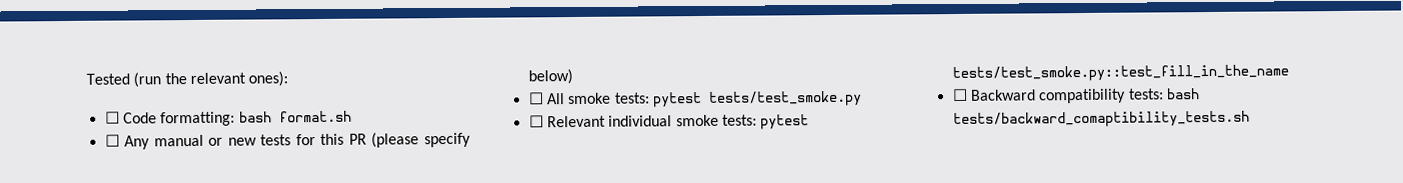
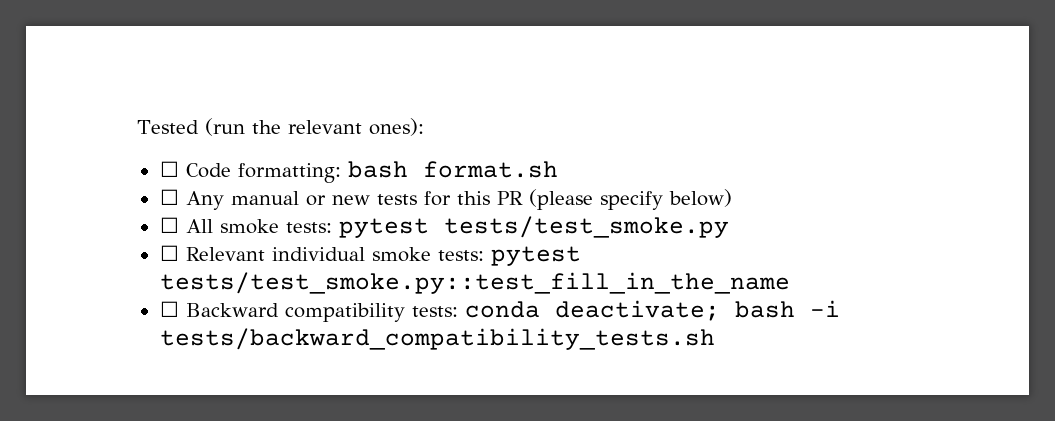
- ☐ Backward compatibility tests: bash tests/backward_comaptibility_tests.sh
+ ☐ Backward compatibility tests: conda deactivate; bash -i tests/backward_compatibility_tests.sh

